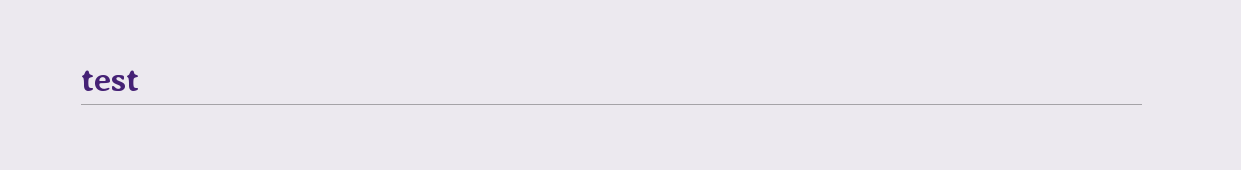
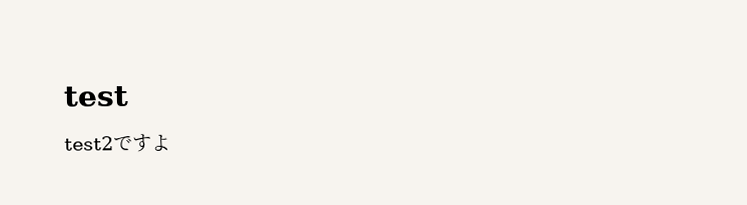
+ test2ですよ

